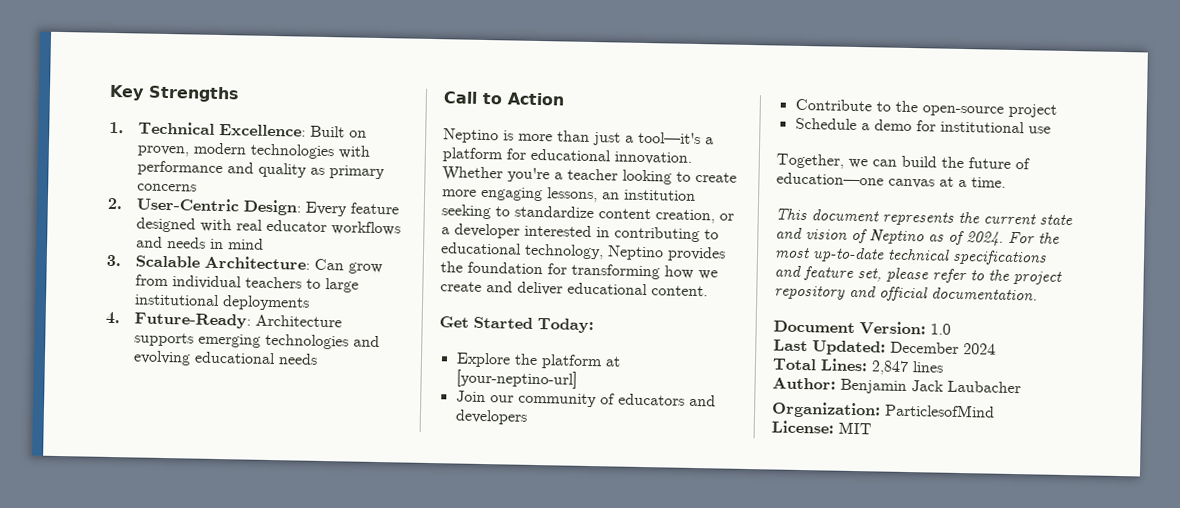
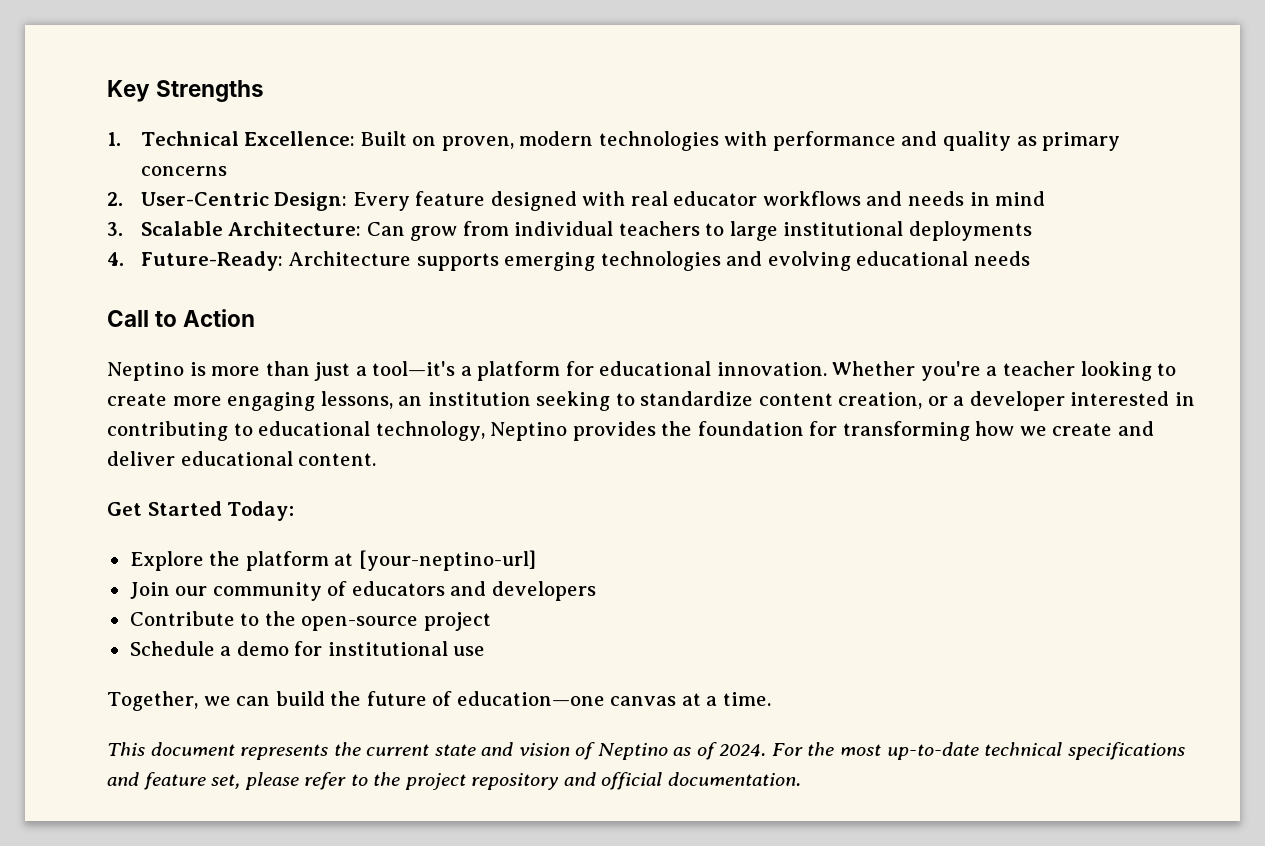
- Document Version: 1.0
- Last Updated: December 2024
- Total Lines: 2,847 lines
- Author: Benjamin Jack Laubacher
- Organization: ParticlesofMind
- License: MIT

